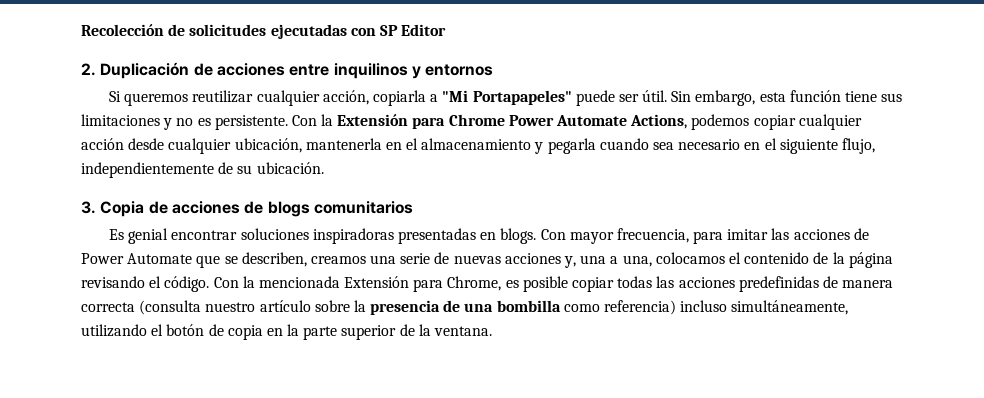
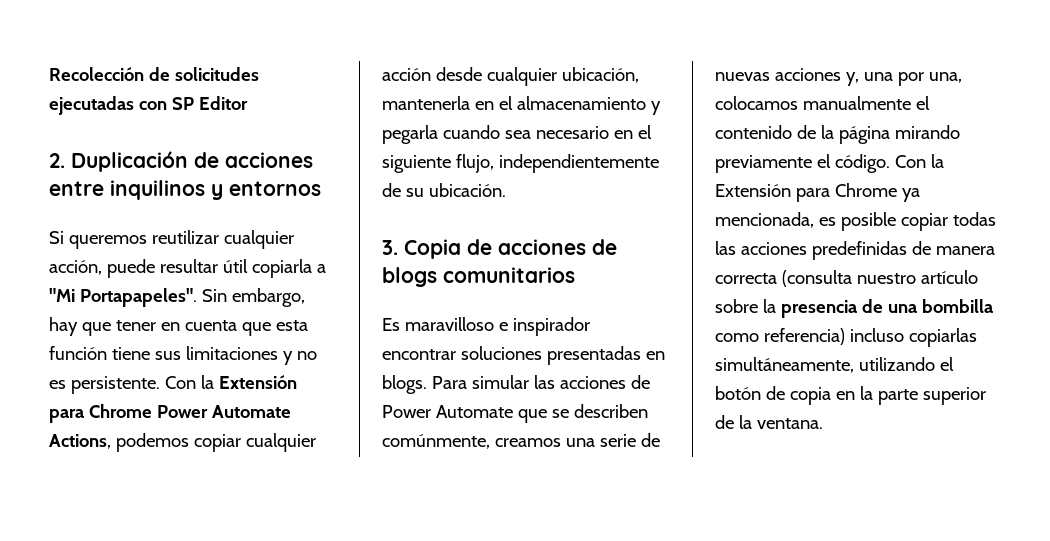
- Si queremos reutilizar cualquier acción, copiarla a "Mi Portapapeles" puede ser útil. Sin embargo, esta función tiene sus limitaciones y no es persistente.
+ Si queremos reutilizar cualquier acción, puede resultar útil copiarla a "Mi Portapapeles". Sin embargo, hay que tener en cuenta que esta función tiene sus limitaciones y no es persistente.
- Es genial encontrar soluciones inspiradoras presentadas en blogs.
+ Es maravilloso e inspirador encontrar soluciones presentadas en blogs.
- Con mayor frecuencia, para imitar las acciones de Power Automate que se describen, creamos una serie de nuevas acciones y, una a una, colocamos el contenido de la página revisando el código.
+ Para simular las acciones de Power Automate que se describen comúnmente, creamos una serie de nuevas acciones y, una por una, colocamos manualmente el contenido de la página mirando previamente el código.
- Con la mencionada Extensión para Chrome, es posible copiar todas las acciones predefinidas de manera correcta (consulta nuestro artículo sobre la presencia de una bombilla como referencia) incluso simultáneamente, utilizando el botón de copia en la parte superior de la ventana.
+ Con la Extensión para Chrome ya mencionada, es posible copiar todas las acciones predefinidas de manera correcta (consulta nuestro artículo sobre la presencia de una bombilla como referencia) incluso copiarlas simultáneamente, utilizando el botón de copia en la parte superior de la ventana.

